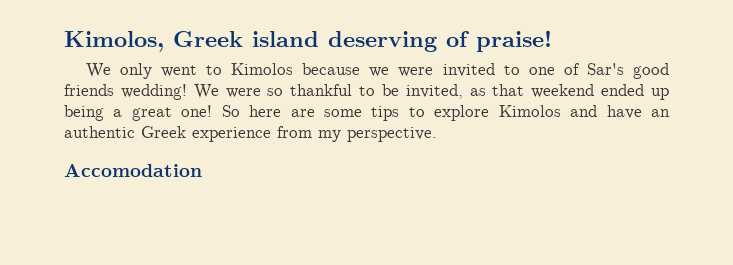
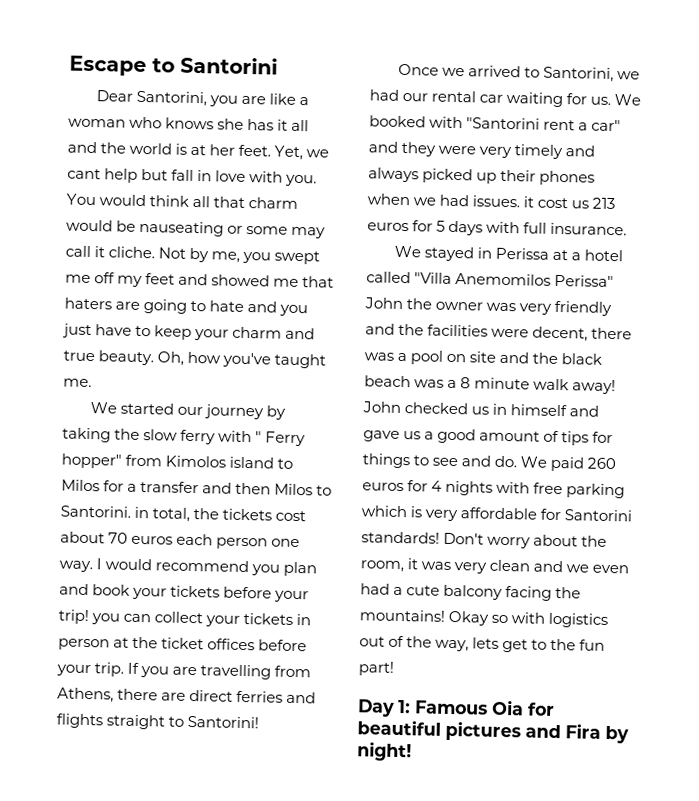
- Kimolos, Greek island deserving of praise!
- We only went to Kimolos because we were invited to one of Sar's good friends wedding! We were so thankful to be invited, as that weekend ended up being a great one! So here are some tips to explore Kimolos and have an authentic Greek experience from my perspective.
- Accomodation
+ Escape to Santorini
+ Dear Santorini, you are like a woman who knows she has it all and the world is at her feet. Yet, we cant help but fall in love with you. You would think all that charm would be nauseating or some may call it cliche. Not by me, you swept me off my feet and showed me that haters are going to hate and you just have to keep your charm and true beauty. Oh, how you've taught me.
+ We started our journey by taking the slow ferry with " Ferry hopper" from Kimolos island to Milos for a transfer and then Milos to Santorini. in total, the tickets cost about 70 euros each person one way. I would recommend you plan and book your tickets before your trip! you can collect your tickets in person at the ticket offices before your trip. If you are travelling from Athens, there are direct ferries and flights straight to Santorini!
+ Once we arrived to Santorini, we had our rental car waiting for us. We booked with "Santorini rent a car" and they were very timely and always picked up their phones when we had issues. it cost us 213 euros for 5 days with full insurance.
+ We stayed in Perissa at a hotel called "Villa Anemomilos Perissa" John the owner was very friendly and the facilities were decent, there was a pool on site and the black beach was a 8 minute walk away! John checked us in himself and gave us a good amount of tips for things to see and do. We paid 260 euros for 4 nights with free parking which is very affordable for Santorini standards! Don't worry about the room, it was very clean and we even had a cute balcony facing the mountains! Okay so with logistics out of the way, lets get to the fun part!
+ Day 1: Famous Oia for beautiful pictures and Fira by night!

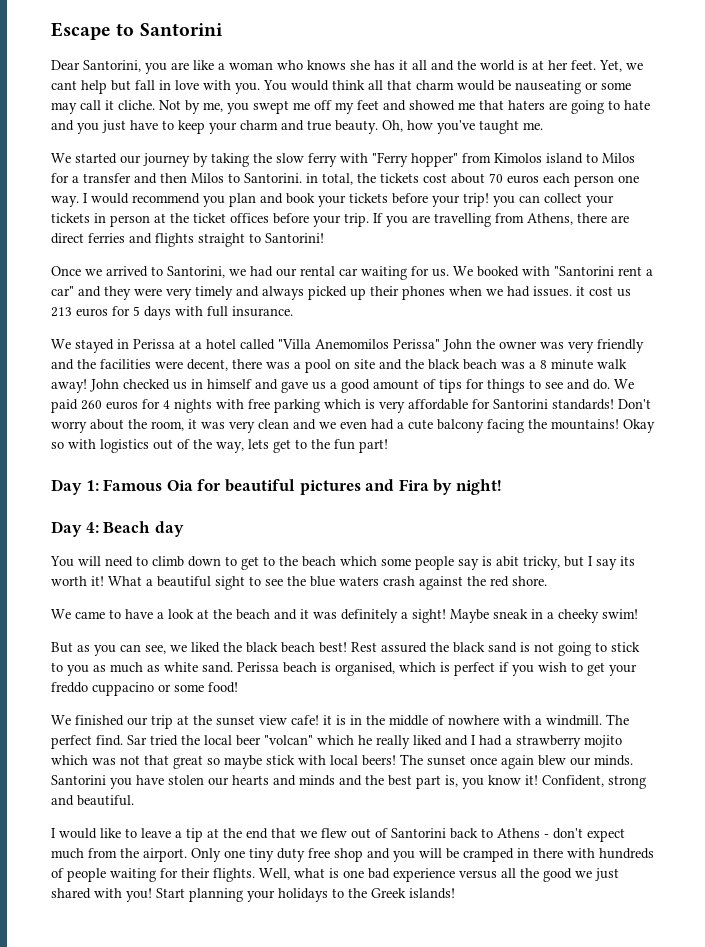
- We started our journey by taking the slow ferry with " Ferry hopper" from Kimolos island to Milos for a transfer and then Milos to Santorini. in total, the tickets cost about 70 euros each person one way.
+ We started our journey by taking the slow ferry with "Ferry hopper" from Kimolos island to Milos for a transfer and then Milos to Santorini. in total, the tickets cost about 70 euros each person one way.
+ Day 4: Beach day
+ You will need to climb down to get to the beach which some people say is abit tricky, but I say its worth it! What a beautiful sight to see the blue waters crash against the red shore.
+ We came to have a look at the beach and it was definitely a sight! Maybe sneak in a cheeky swim!
+ But as you can see, we liked the black beach best! Rest assured the black sand is not going to stick to you as much as white sand. Perissa beach is organised, which is perfect if you wish to get your freddo cuppacino or some food!
+ We finished our trip at the sunset view cafe! it is in the middle of nowhere with a windmill. The perfect find. Sar tried the local beer "volcan" which he really liked and I had a strawberry mojito which was not that great so maybe stick with local beers! The sunset once again blew our minds. Santorini you have stolen our hearts and minds and the best part is, you know it! Confident, strong and beautiful.
+ I would like to leave a tip at the end that we flew out of Santorini back to Athens - don't expect much from the airport. Only one tiny duty free shop and you will be cramped in there with hundreds of people waiting for their flights. Well, what is one bad experience versus all the good we just shared with you! Start planning your holidays to the Greek islands!

